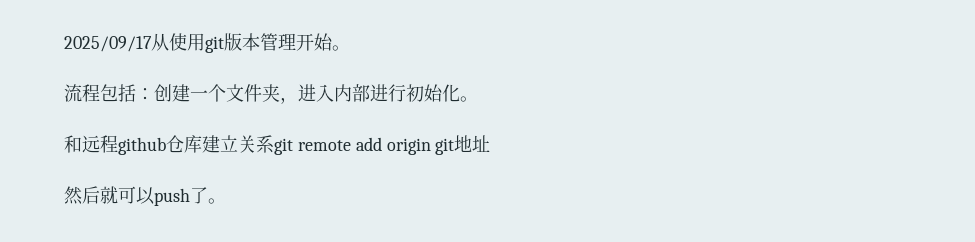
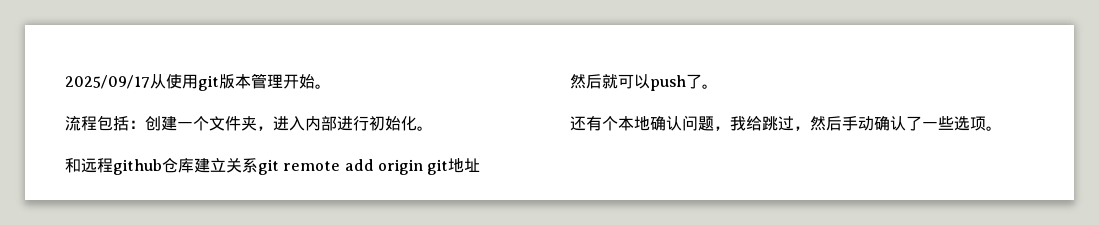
+ 还有个本地确认问题，我给跳过，然后手动确认了一些选项。

